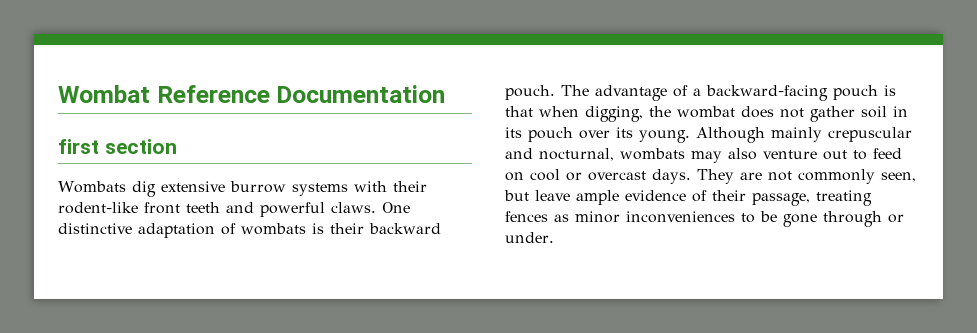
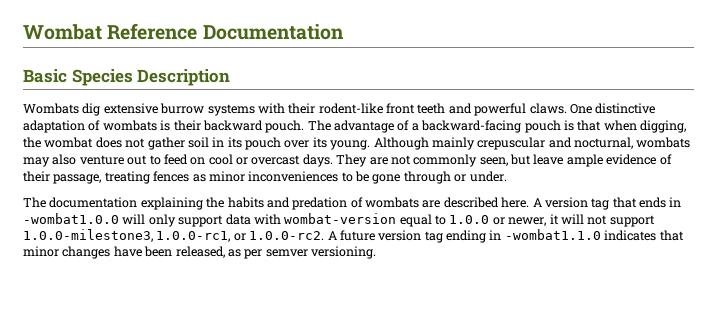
- first section
+ Basic Species Description
+ The documentation explaining the habits and predation of wombats are described here. A version tag that ends in -wombat1.0.0 will only support data with wombat-version equal to 1.0.0 or newer, it will not support 1.0.0-milestone3, 1.0.0-rc1, or 1.0.0-rc2. A future version tag ending in -wombat1.1.0 indicates that minor changes have been released, as per semver versioning.

